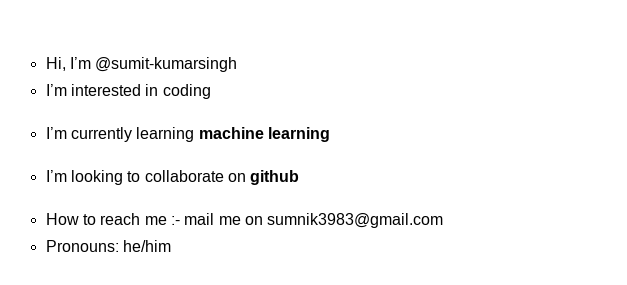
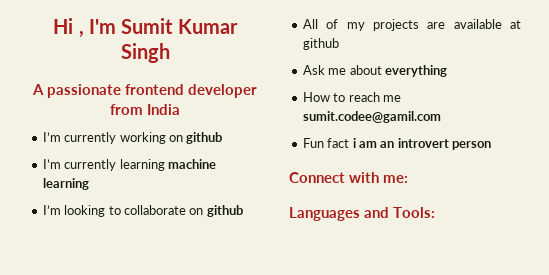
- Hi, I’m @sumit-kumarsingh
- I’m interested in coding
+ Hi , I'm Sumit Kumar Singh
+ A passionate frontend developer from India
+ I’m currently working on github
- How to reach me :- mail me on sumnik3983@gmail.com
- Pronouns: he/him
+ All of my projects are available at github
+ Ask me about everything
+ How to reach me sumit.codee@gamil.com
+ Fun fact i am an introvert person
+ Connect with me:
+ Languages and Tools:

